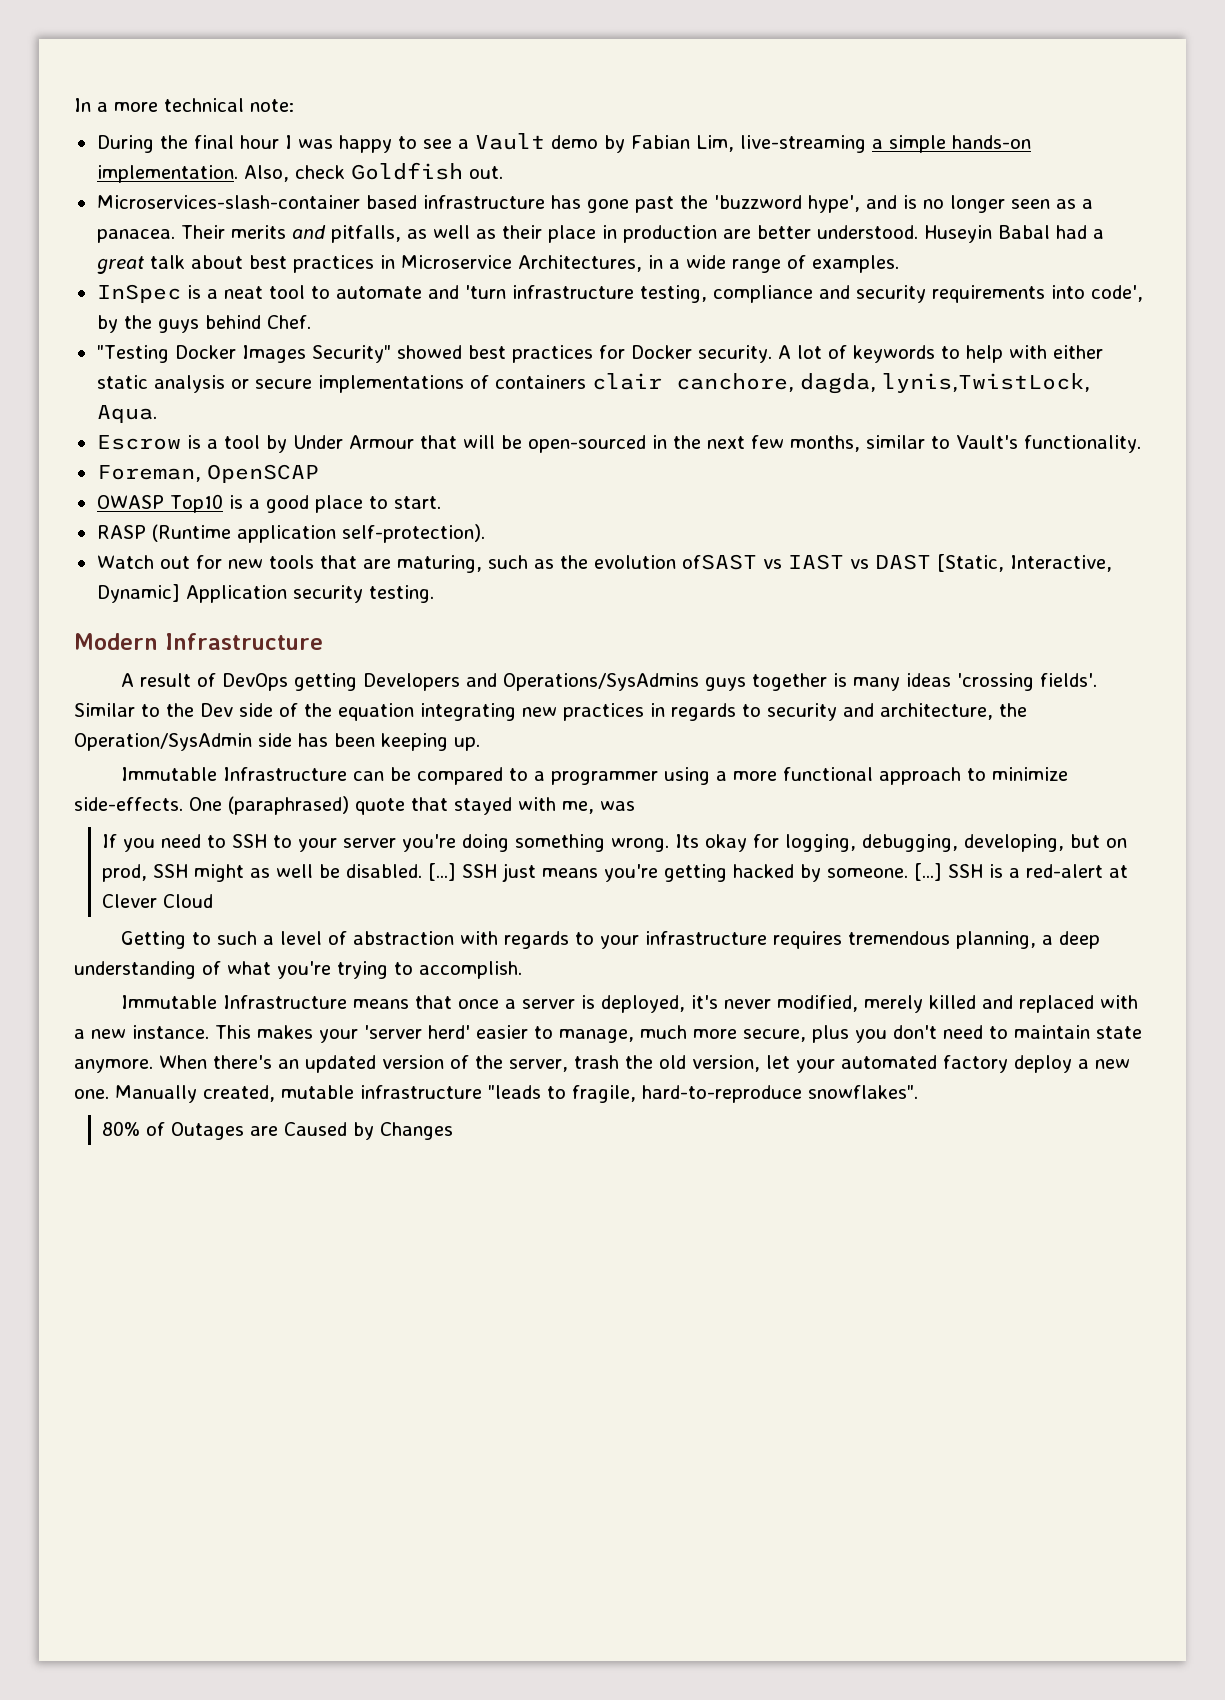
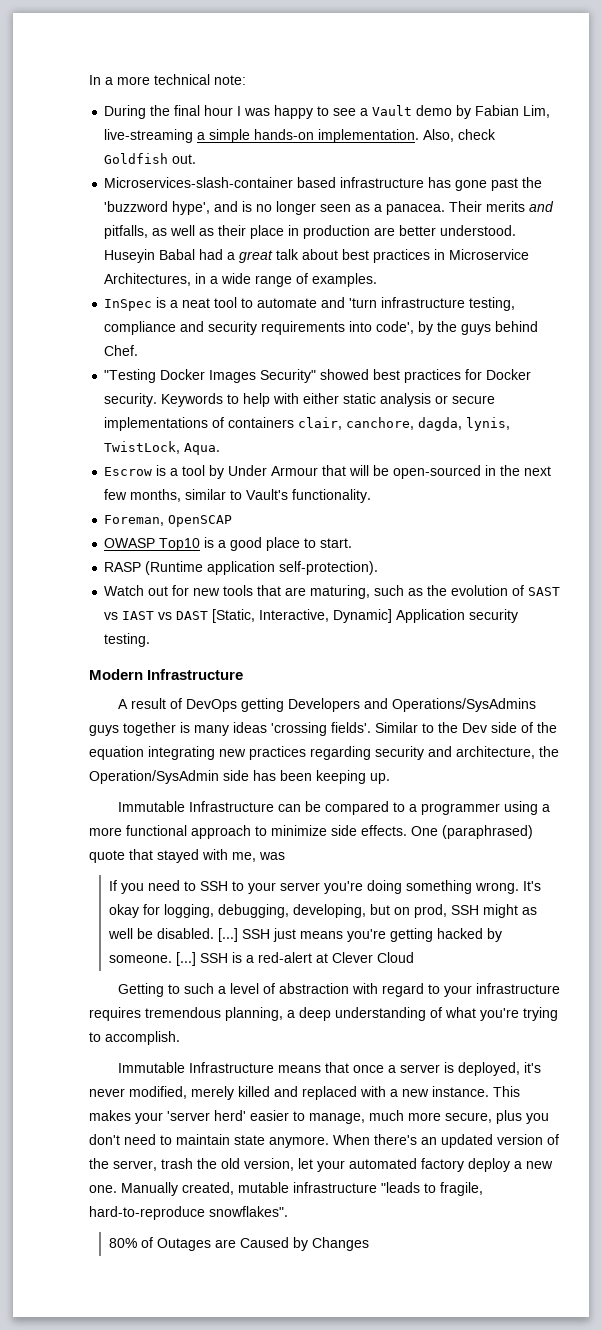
- A lot of keywords to help with either static analysis or secure implementations of containers clair canchore, dagda, lynis,TwistLock, Aqua.
+ Keywords to help with either static analysis or secure implementations of containers clair, canchore, dagda, lynis, TwistLock, Aqua.
- Watch out for new tools that are maturing, such as the evolution ofSAST vs IAST vs DAST [Static, Interactive, Dynamic] Application security testing.
+ Watch out for new tools that are maturing, such as the evolution of SAST vs IAST vs DAST [Static, Interactive, Dynamic] Application security testing.
- Similar to the Dev side of the equation integrating new practices in regards to security and architecture, the Operation/SysAdmin side has been keeping up.
+ Similar to the Dev side of the equation integrating new practices regarding security and architecture, the Operation/SysAdmin side has been keeping up.
- Immutable Infrastructure can be compared to a programmer using a more functional approach to minimize side-effects.
+ Immutable Infrastructure can be compared to a programmer using a more functional approach to minimize side effects.
- Its okay for logging, debugging, developing, but on prod, SSH might as well be disabled.
+ It's okay for logging, debugging, developing, but on prod, SSH might as well be disabled.
- Getting to such a level of abstraction with regards to your infrastructure requires tremendous planning, a deep understanding of what you're trying to accomplish.
+ Getting to such a level of abstraction with regard to your infrastructure requires tremendous planning, a deep understanding of what you're trying to accomplish.

